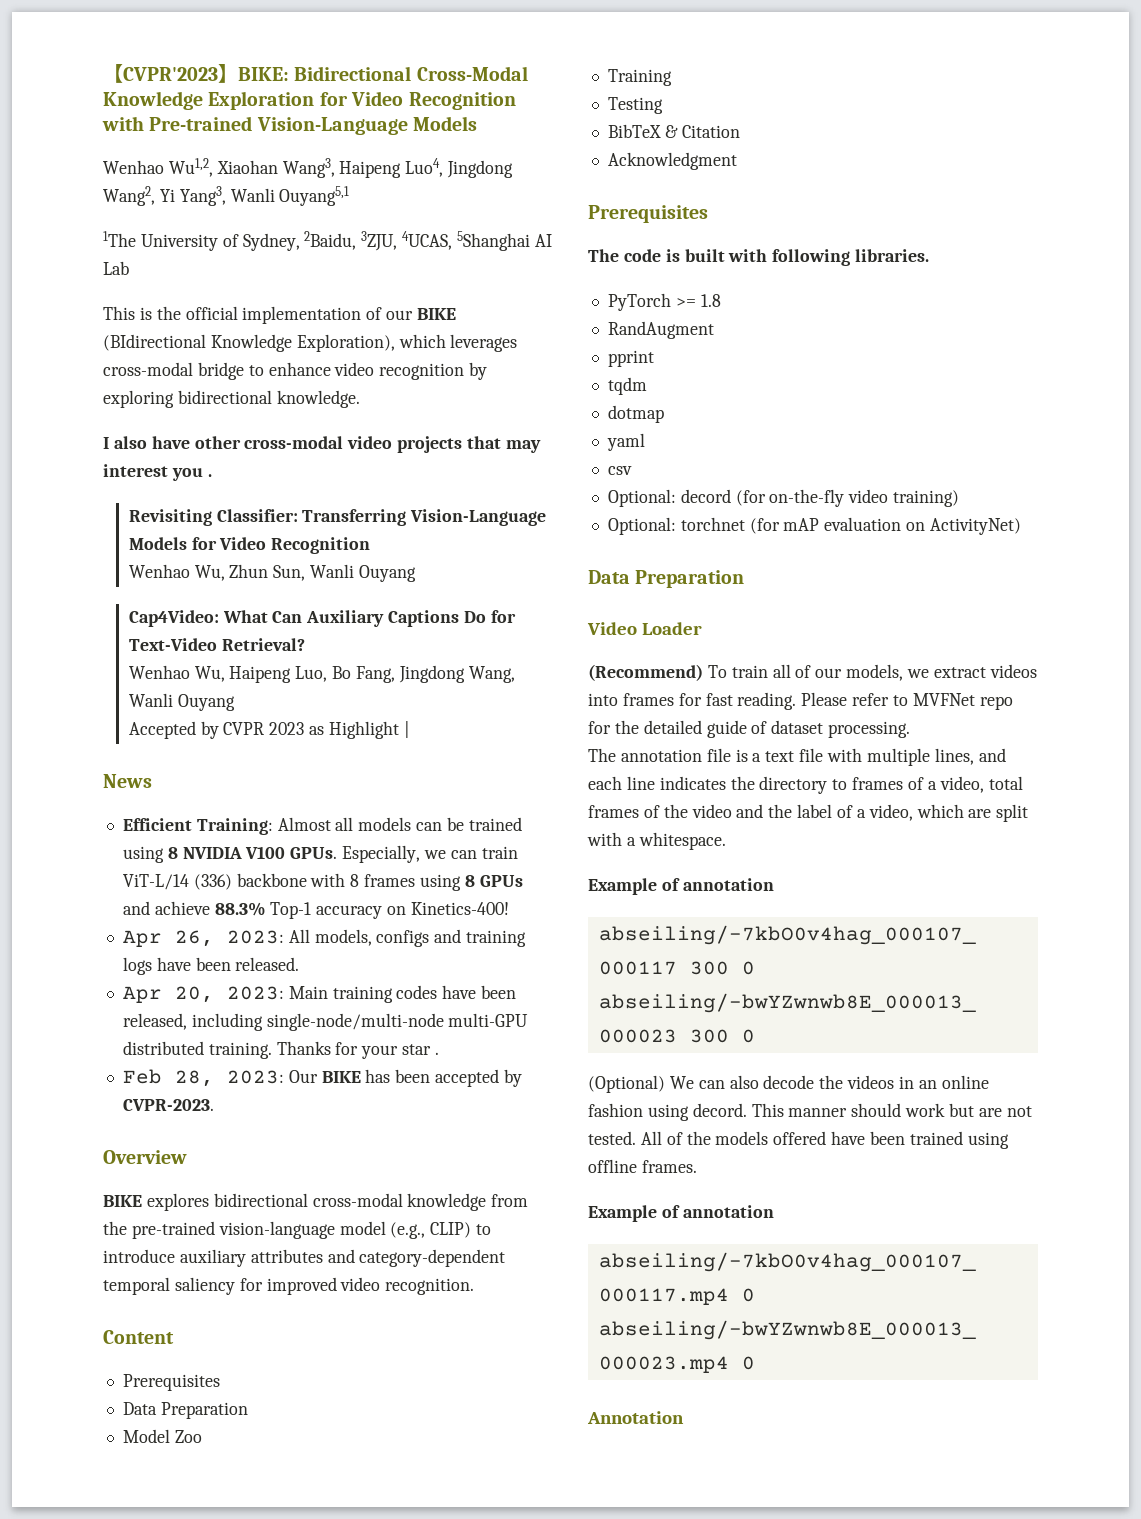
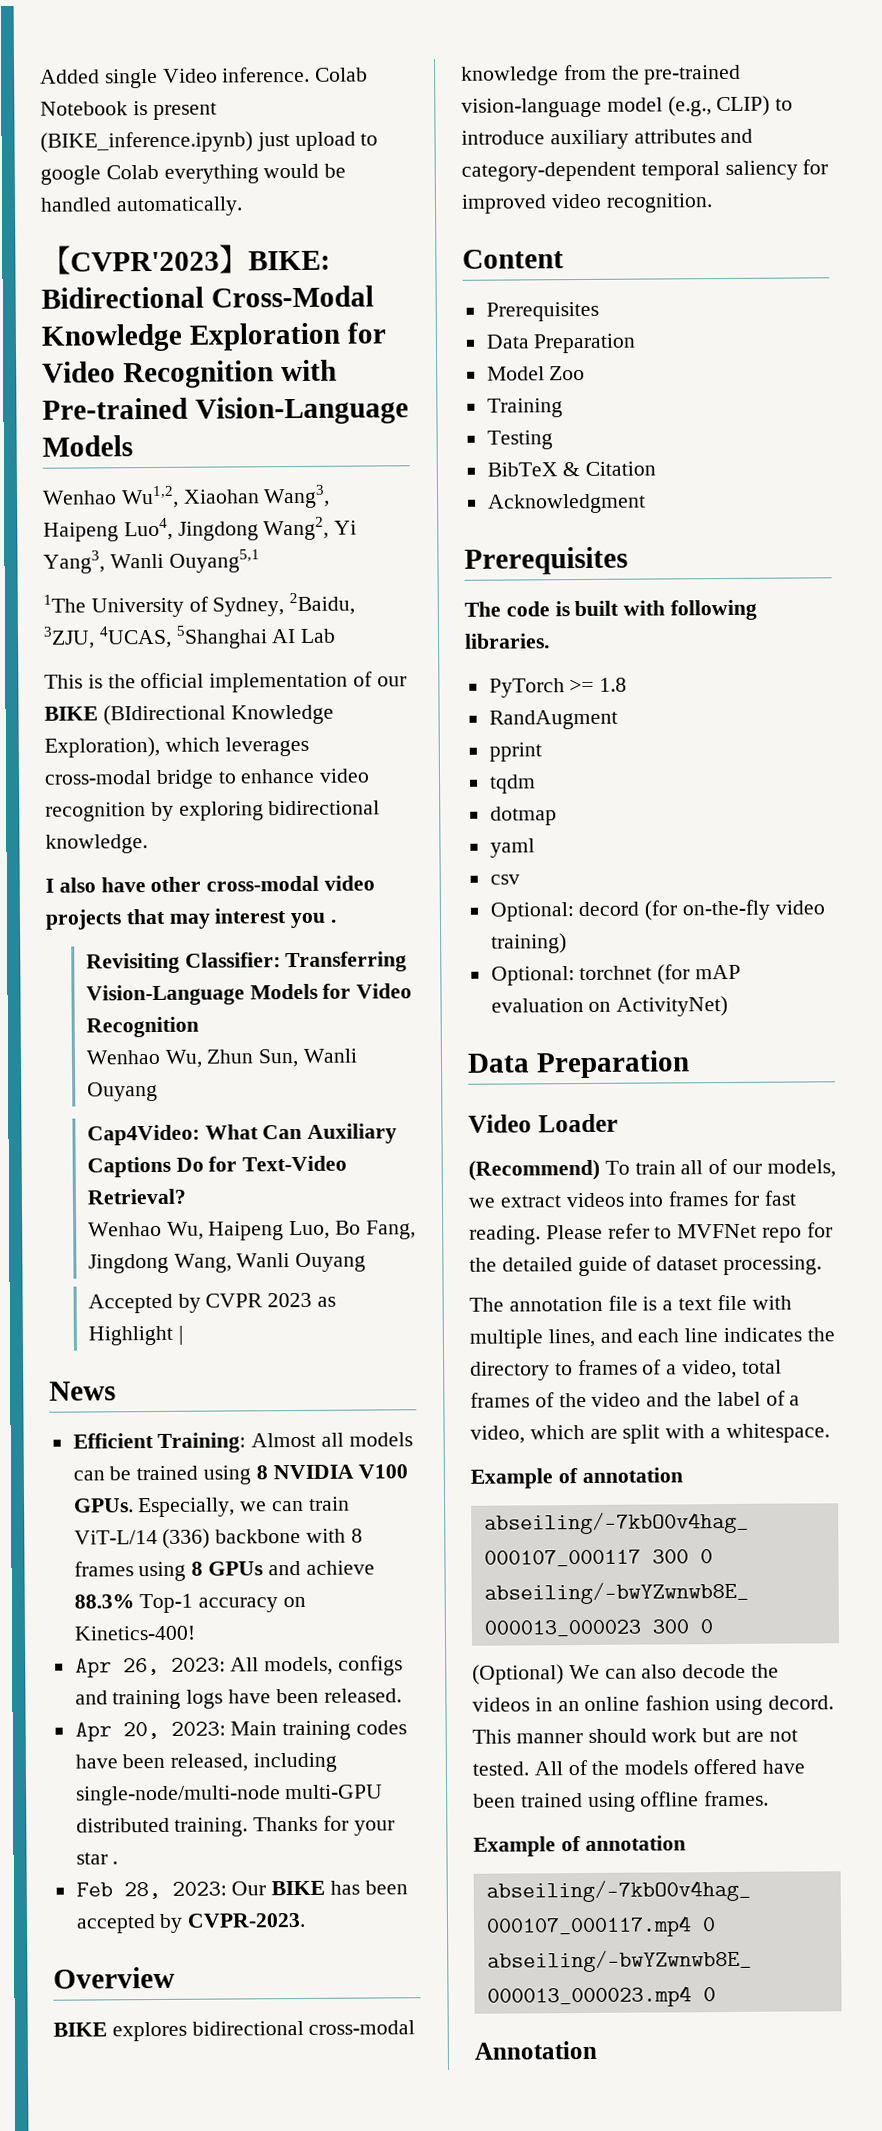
+ Added single Video inference. Colab Notebook is present (BIKE_inference.ipynb) just upload to google Colab everything would be handled automatically.

